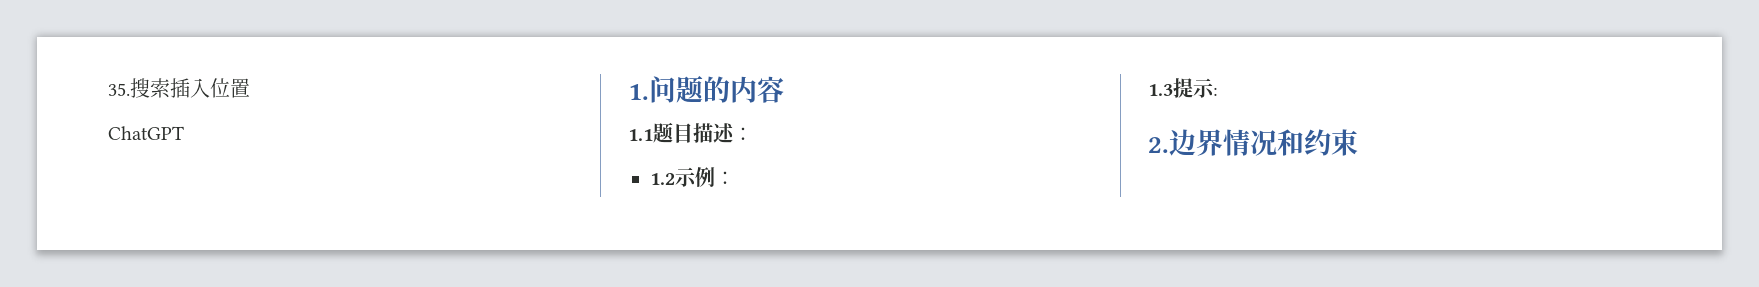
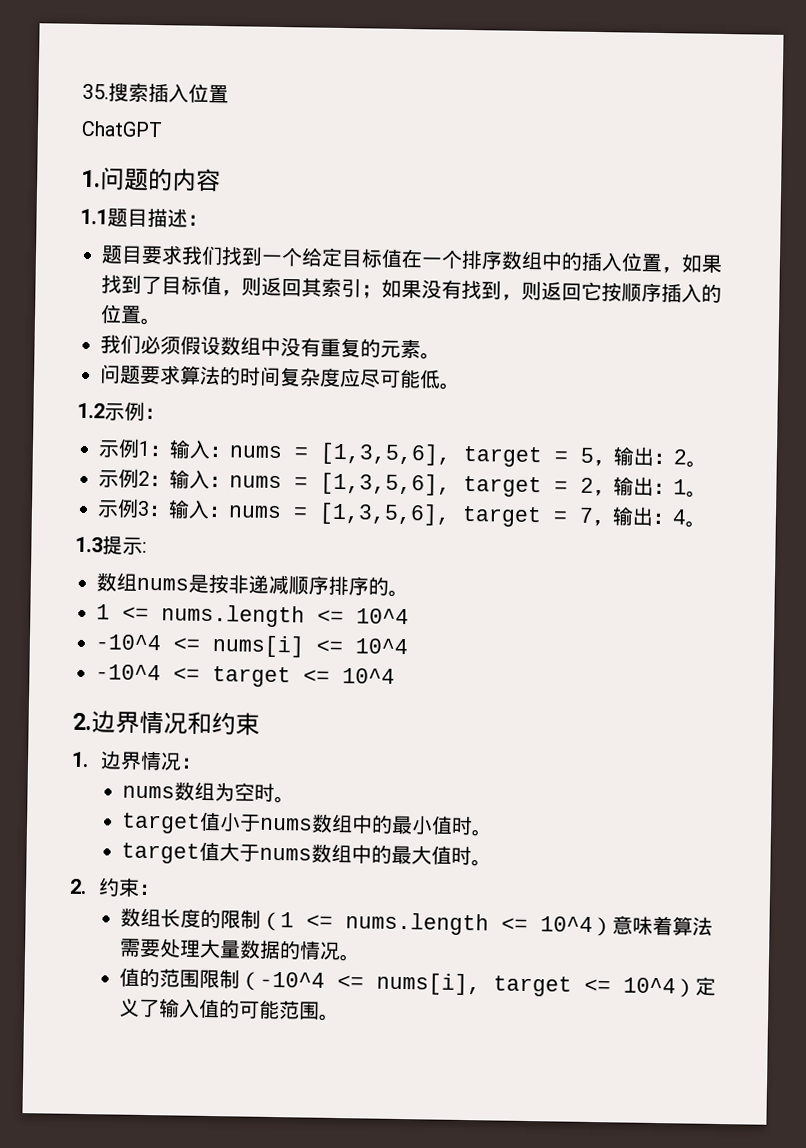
+ 题目要求我们找到一个给定目标值在一个排序数组中的插入位置，如果找到了目标值，则返回其索引；如果没有找到，则返回它按顺序插入的位置。
+ 我们必须假设数组中没有重复的元素。
+ 问题要求算法的时间复杂度应尽可能低。
  1.2示例：
+ 示例1：输入：nums = [1,3,5,6], target = 5，输出：2。
+ 示例2：输入：nums = [1,3,5,6], target = 2，输出：1。
+ 示例3：输入：nums = [1,3,5,6], target = 7，输出：4。
  1.3提示:
+ 数组nums是按非递减顺序排序的。
+ 1 <= nums.length <= 10^4
+ -10^4 <= nums[i] <= 10^4
+ -10^4 <= target <= 10^4
+ 1.边界情况：
+ nums数组为空时。
+ target值小于nums数组中的最小值时。
+ target值大于nums数组中的最大值时。
+ 2.约束：
+ 数组长度的限制（1 <= nums.length <= 10^4）意味着算法需要处理大量数据的情况。
+ 值的范围限制（-10^4 <= nums[i], target <= 10^4）定义了输入值的可能范围。

